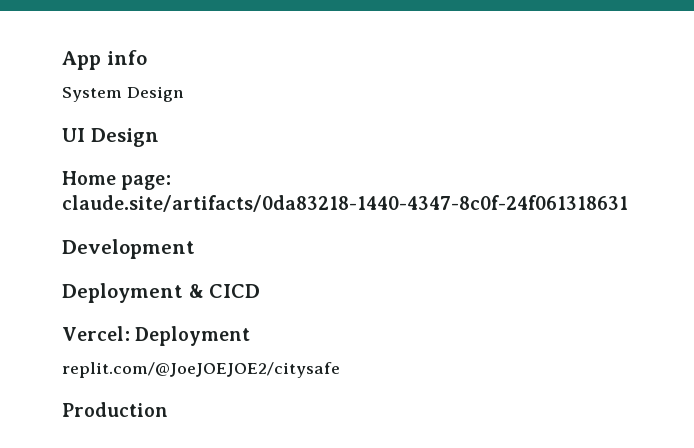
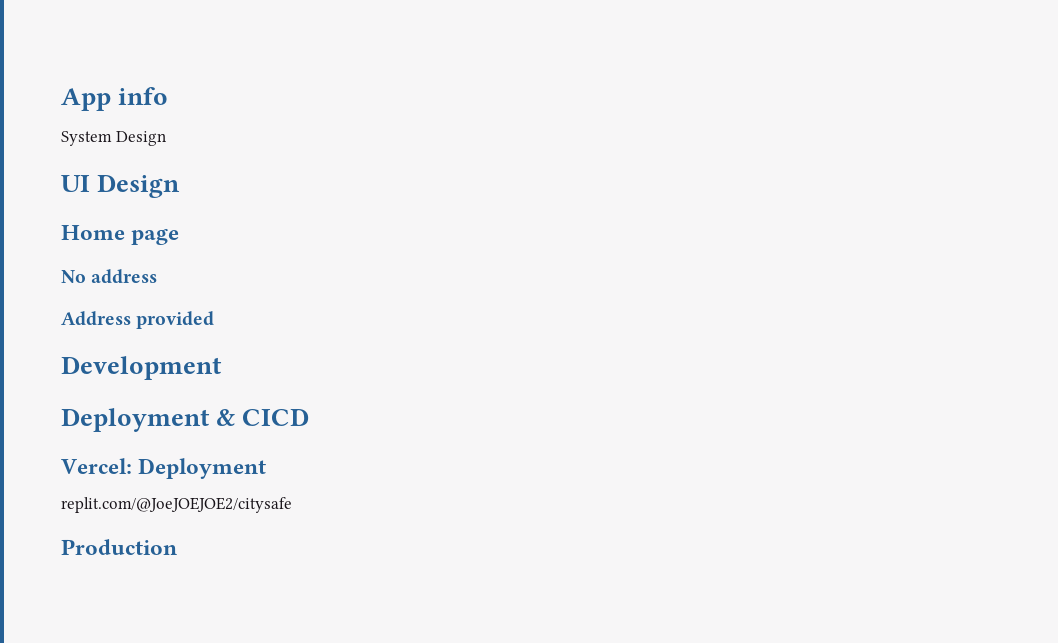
- Home page: claude.site/artifacts/0da83218-1440-4347-8c0f-24f061318631
+ Home page
+ No address
+ Address provided

